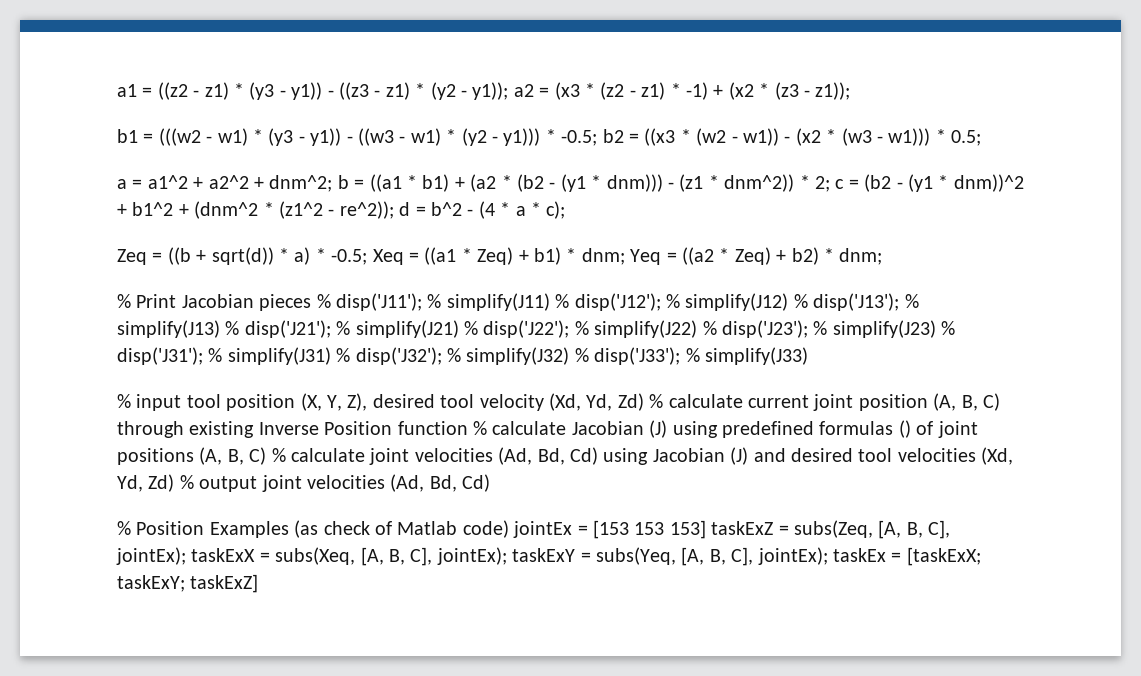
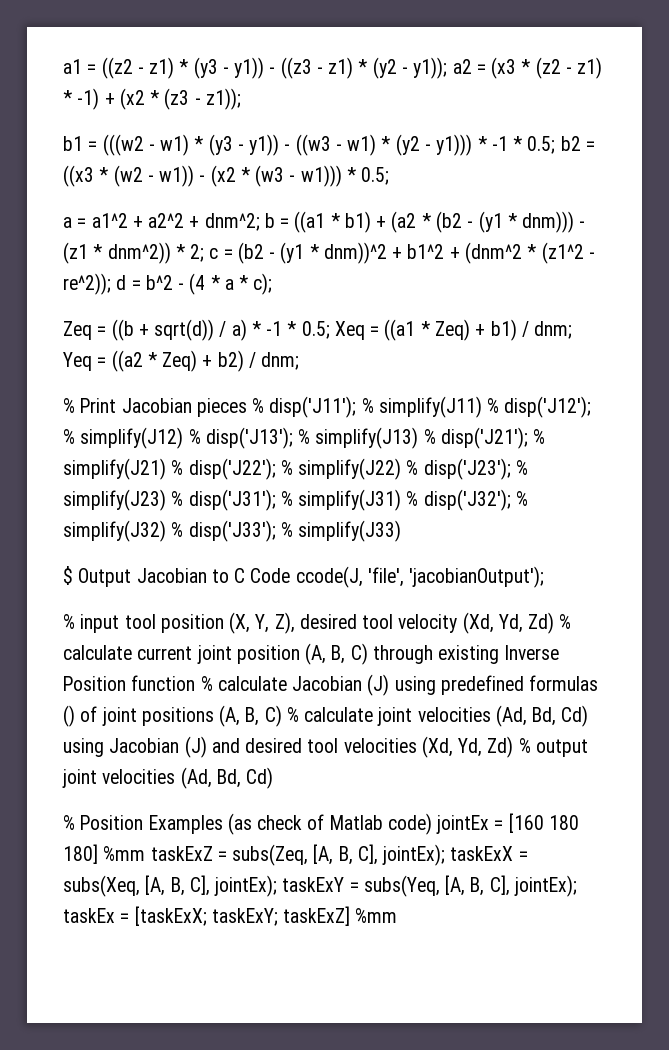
- b1 = (((w2 - w1) * (y3 - y1)) - ((w3 - w1) * (y2 - y1))) * -0.5; b2 = ((x3 * (w2 - w1)) - (x2 * (w3 - w1))) * 0.5;
+ b1 = (((w2 - w1) * (y3 - y1)) - ((w3 - w1) * (y2 - y1))) * -1 * 0.5; b2 = ((x3 * (w2 - w1)) - (x2 * (w3 - w1))) * 0.5;
- Zeq = ((b + sqrt(d)) * a) * -0.5; Xeq = ((a1 * Zeq) + b1) * dnm; Yeq = ((a2 * Zeq) + b2) * dnm;
+ Zeq = ((b + sqrt(d)) / a) * -1 * 0.5; Xeq = ((a1 * Zeq) + b1) / dnm; Yeq = ((a2 * Zeq) + b2) / dnm;
+ $ Output Jacobian to C Code ccode(J, 'file', 'jacobianOutput');
- % Position Examples (as check of Matlab code) jointEx = [153 153 153] taskExZ = subs(Zeq, [A, B, C], jointEx); taskExX = subs(Xeq, [A, B, C], jointEx); taskExY = subs(Yeq, [A, B, C], jointEx); taskEx = [taskExX; taskExY; taskExZ]
+ % Position Examples (as check of Matlab code) jointEx = [160 180 180] %mm taskExZ = subs(Zeq, [A, B, C], jointEx); taskExX = subs(Xeq, [A, B, C], jointEx); taskExY = subs(Yeq, [A, B, C], jointEx); taskEx = [taskExX; taskExY; taskExZ] %mm

